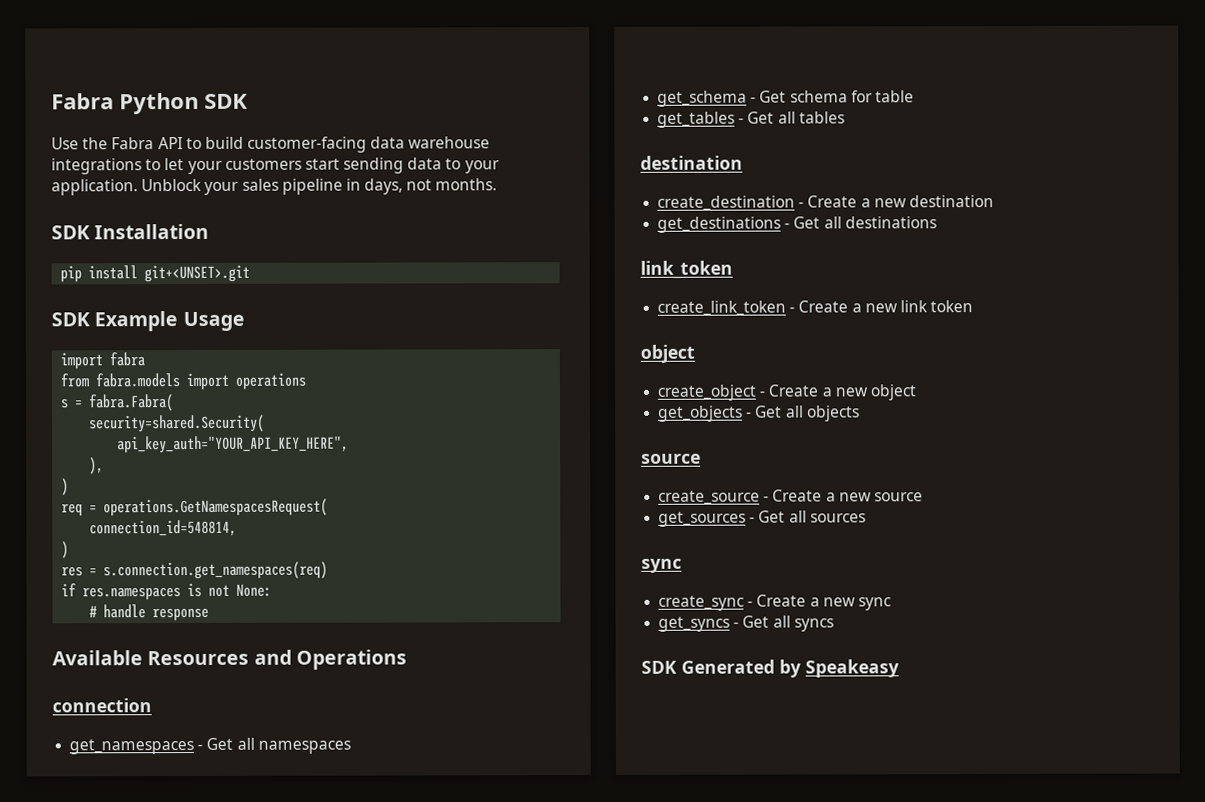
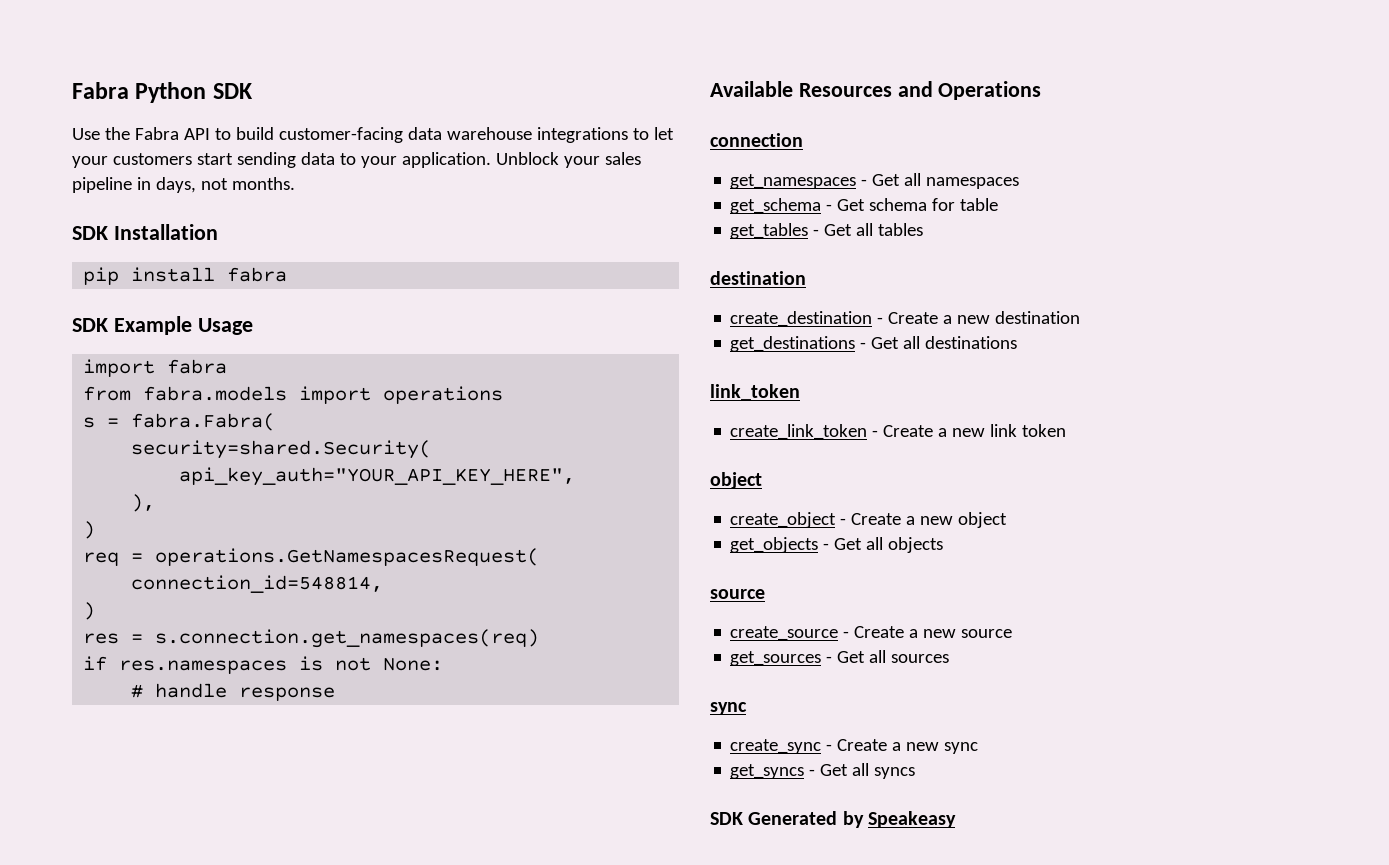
- pip install git+<UNSET>.git
+ pip install fabra

